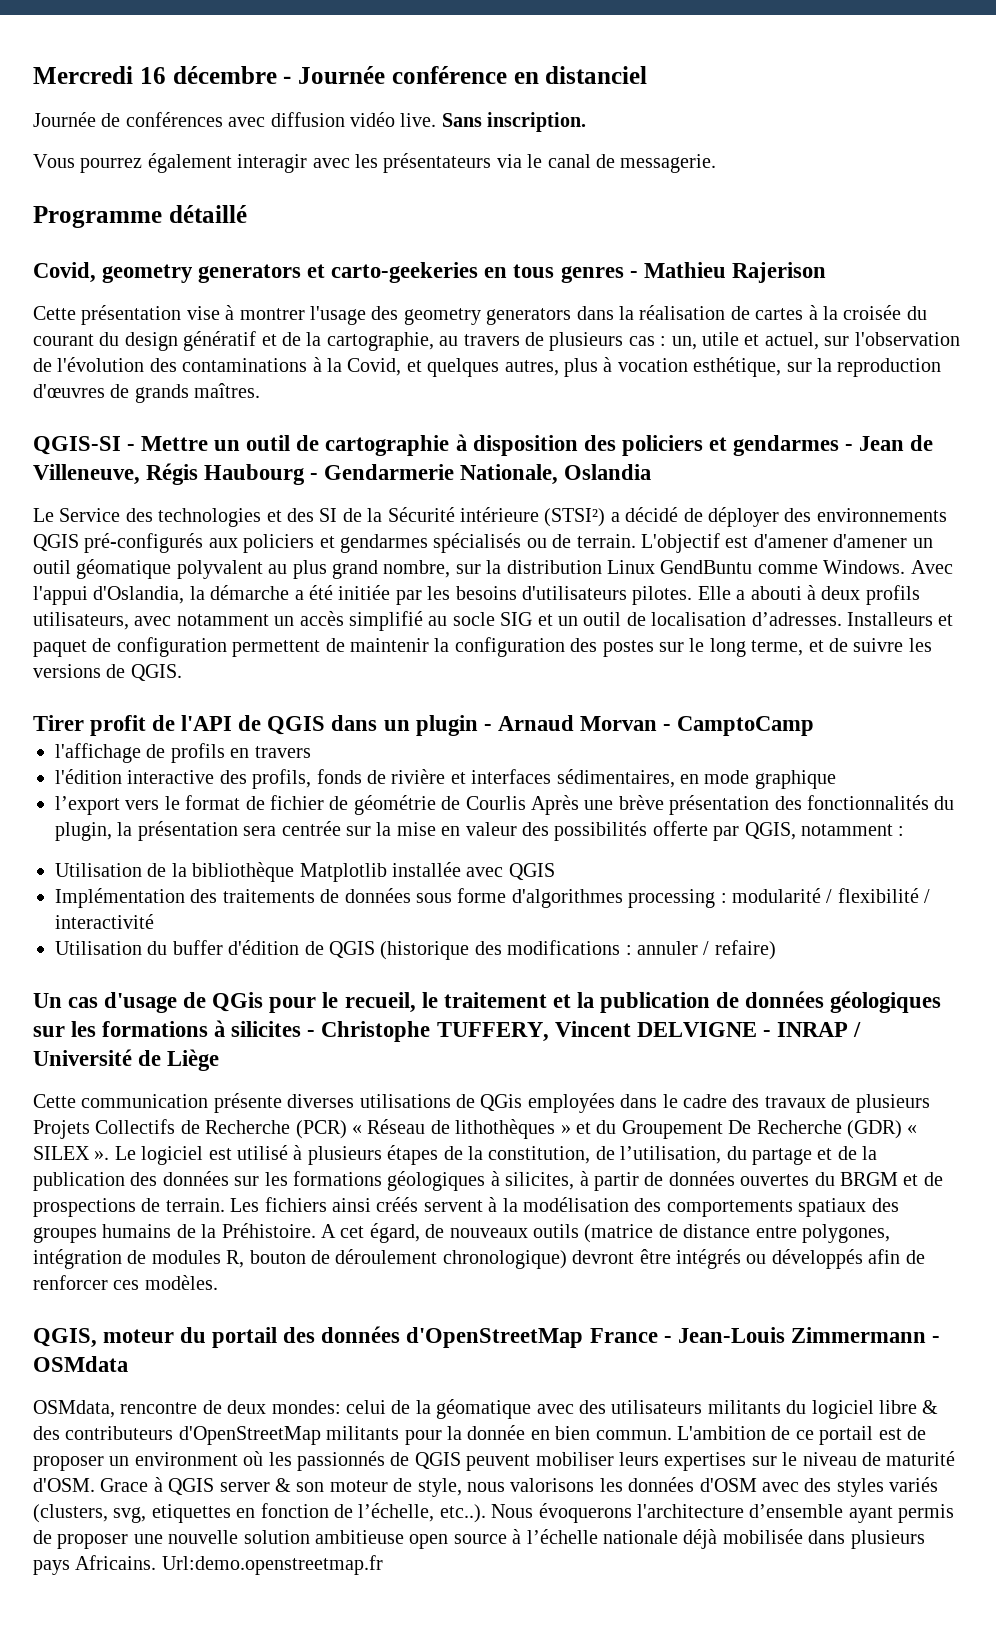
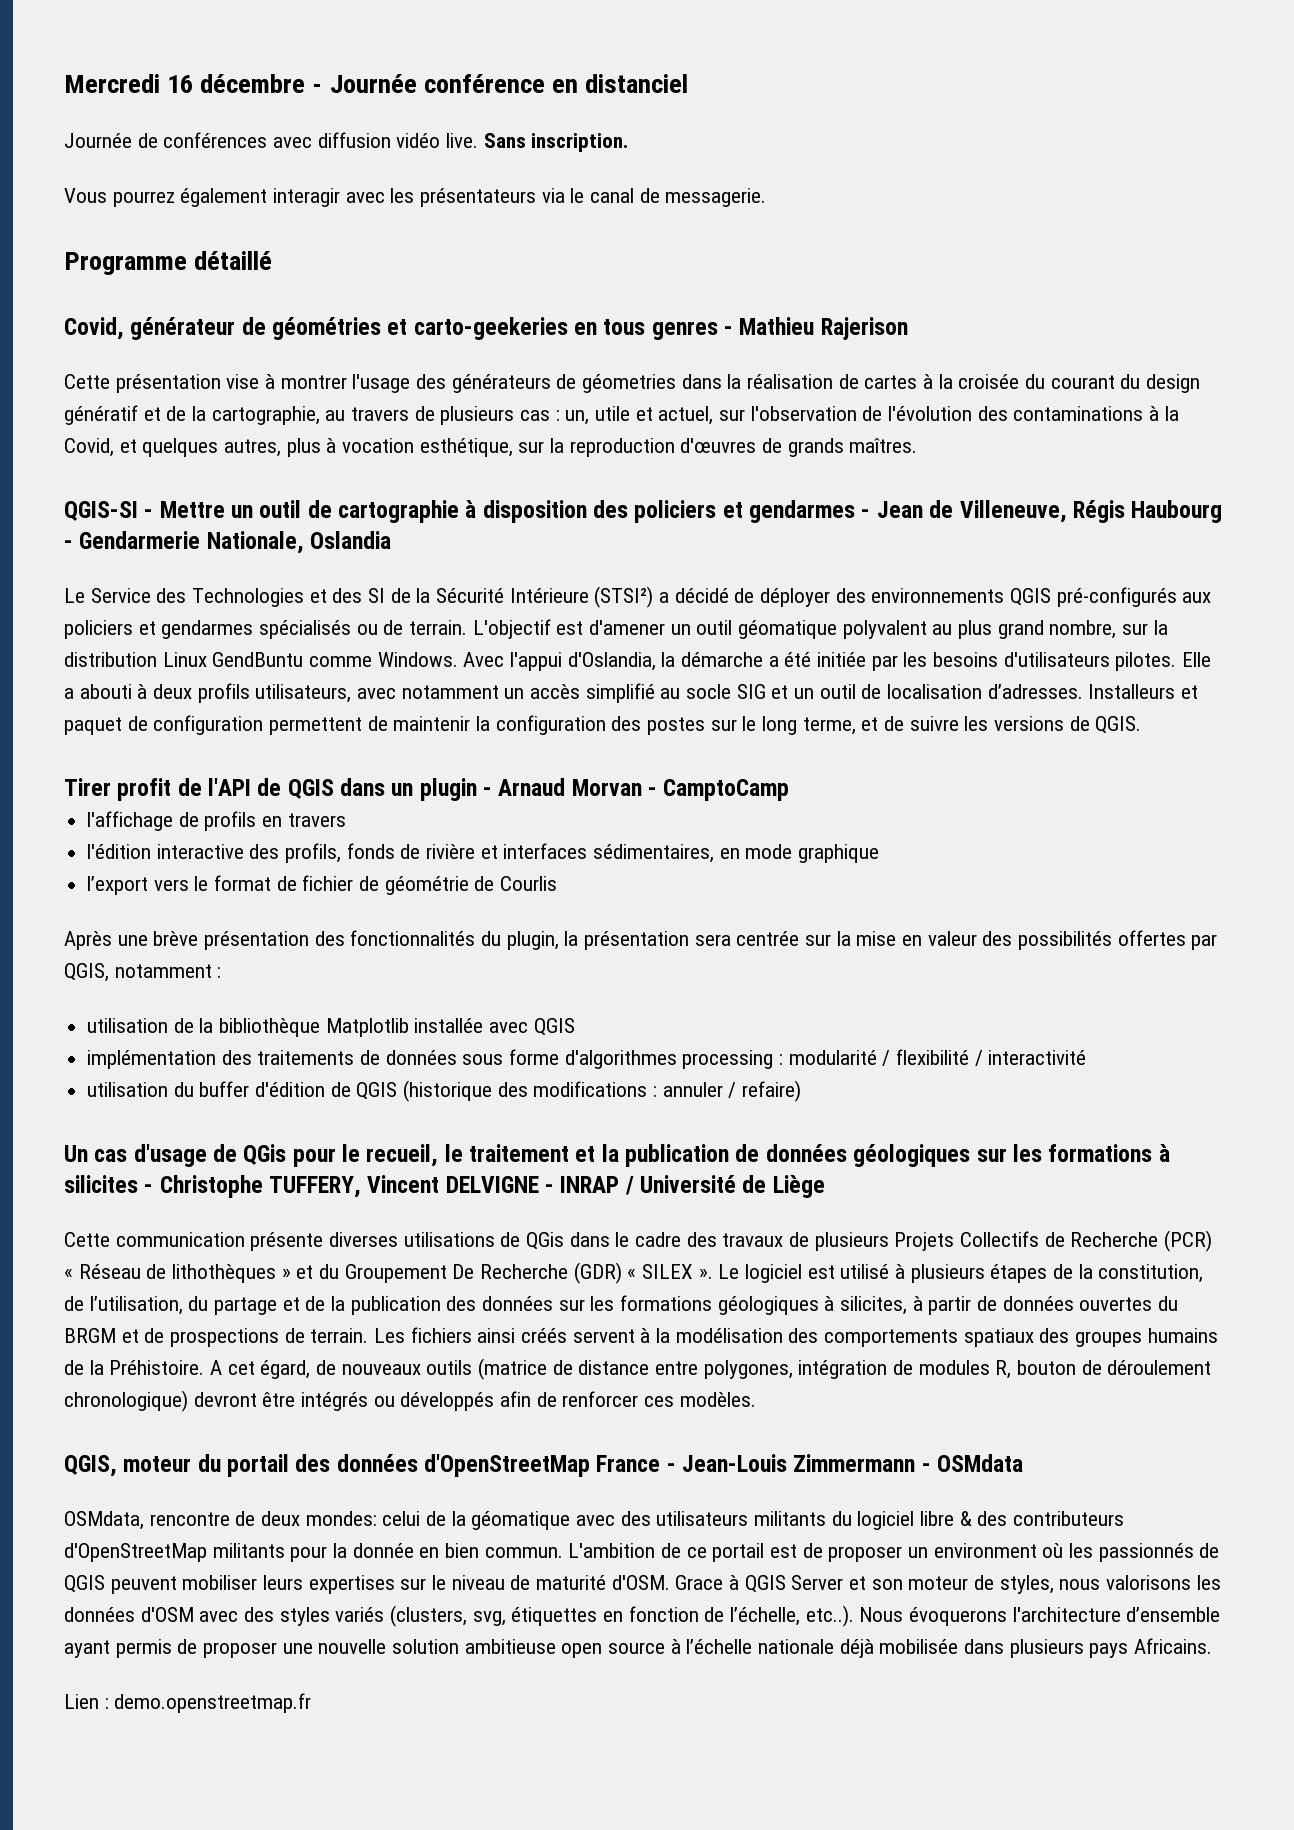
- Covid, geometry generators et carto-geekeries en tous genres - Mathieu Rajerison
+ Covid, générateur de géométries et carto-geekeries en tous genres - Mathieu Rajerison
- Cette présentation vise à montrer l'usage des geometry generators dans la réalisation de cartes à la croisée du courant du design génératif et de la cartographie, au travers de plusieurs cas : un, utile et actuel, sur l'observation de l'évolution des contaminations à la Covid, et quelques autres, plus à vocation esthétique, sur la reproduction d'œuvres de grands maîtres.
+ Cette présentation vise à montrer l'usage des générateurs de géometries dans la réalisation de cartes à la croisée du courant du design génératif et de la cartographie, au travers de plusieurs cas : un, utile et actuel, sur l'observation de l'évolution des contaminations à la Covid, et quelques autres, plus à vocation esthétique, sur la reproduction d'œuvres de grands maîtres.
- Le Service des technologies et des SI de la Sécurité intérieure (STSI²) a décidé de déployer des environnements QGIS pré-configurés aux policiers et gendarmes spécialisés ou de terrain.
+ Le Service des Technologies et des SI de la Sécurité Intérieure (STSI²) a décidé de déployer des environnements QGIS pré-configurés aux policiers et gendarmes spécialisés ou de terrain.
- L'objectif est d'amener d'amener un outil géomatique polyvalent au plus grand nombre, sur la distribution Linux GendBuntu comme Windows.
+ L'objectif est d'amener un outil géomatique polyvalent au plus grand nombre, sur la distribution Linux GendBuntu comme Windows.
- l’export vers le format de fichier de géométrie de Courlis Après une brève présentation des fonctionnalités du plugin, la présentation sera centrée sur la mise en valeur des possibilités offerte par QGIS, notamment :
+ l’export vers le format de fichier de géométrie de Courlis
+ Après une brève présentation des fonctionnalités du plugin, la présentation sera centrée sur la mise en valeur des possibilités offertes par QGIS, notamment :
- Utilisation de la bibliothèque Matplotlib installée avec QGIS
+ utilisation de la bibliothèque Matplotlib installée avec QGIS
- Implémentation des traitements de données sous forme d'algorithmes processing : modularité / flexibilité / interactivité
+ implémentation des traitements de données sous forme d'algorithmes processing : modularité / flexibilité / interactivité
- Utilisation du buffer d'édition de QGIS (historique des modifications : annuler / refaire)
+ utilisation du buffer d'édition de QGIS (historique des modifications : annuler / refaire)
- Cette communication présente diverses utilisations de QGis employées dans le cadre des travaux de plusieurs Projets Collectifs de Recherche (PCR) « Réseau de lithothèques » et du Groupement De Recherche (GDR) « SILEX ».
+ Cette communication présente diverses utilisations de QGis dans le cadre des travaux de plusieurs Projets Collectifs de Recherche (PCR) « Réseau de lithothèques » et du Groupement De Recherche (GDR) « SILEX ».
- Grace à QGIS server & son moteur de style, nous valorisons les données d'OSM avec des styles variés (clusters, svg, etiquettes en fonction de l’échelle, etc..). Nous évoquerons l'architecture d’ensemble ayant permis de proposer une nouvelle solution ambitieuse open source à l’échelle nationale déjà mobilisée dans plusieurs pays Africains. Url:demo.openstreetmap.fr
+ Grace à QGIS Server et son moteur de styles, nous valorisons les données d'OSM avec des styles variés (clusters, svg, étiquettes en fonction de l’échelle, etc..). Nous évoquerons l'architecture d’ensemble ayant permis de proposer une nouvelle solution ambitieuse open source à l’échelle nationale déjà mobilisée dans plusieurs pays Africains.
+ Lien : demo.openstreetmap.fr

